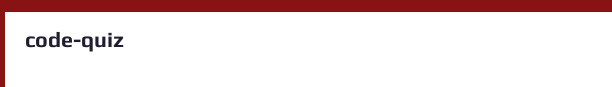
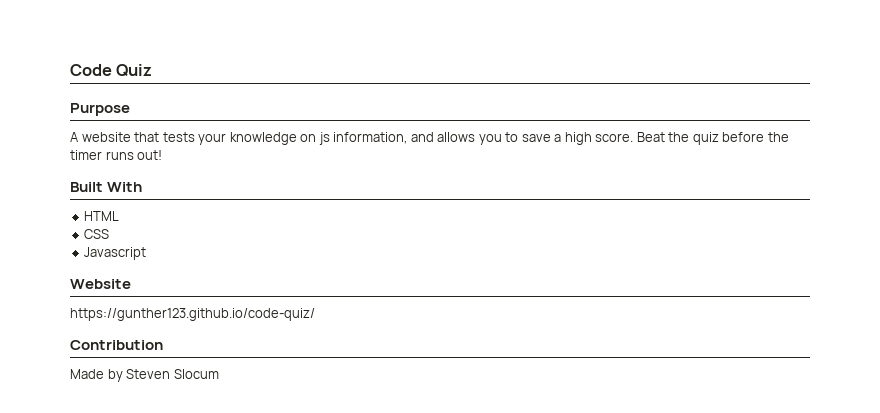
- code-quiz
+ Code Quiz
+ Purpose
+ A website that tests your knowledge on js information, and allows you to save a high score. Beat the quiz before the timer runs out!
+ Built With
+ HTML
+ CSS
+ Javascript
+ Website
+ https://gunther123.github.io/code-quiz/
+ Contribution
+ Made by Steven Slocum

